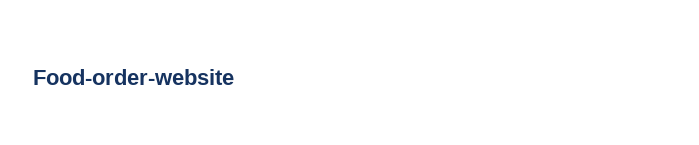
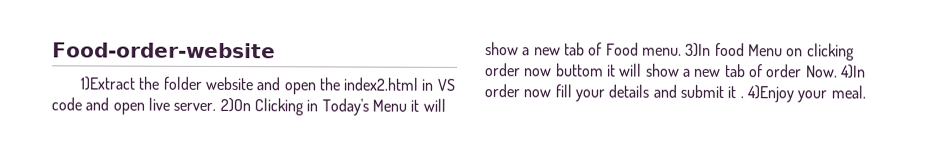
+ 1)Extract the folder website and open the index2.html in VS code and open live server. 2)On Clicking in Today's Menu it will show a new tab of Food menu. 3)In food Menu on clicking order now buttom it will show a new tab of order Now. 4)In order now fill your details and submit it . 4)Enjoy your meal.

